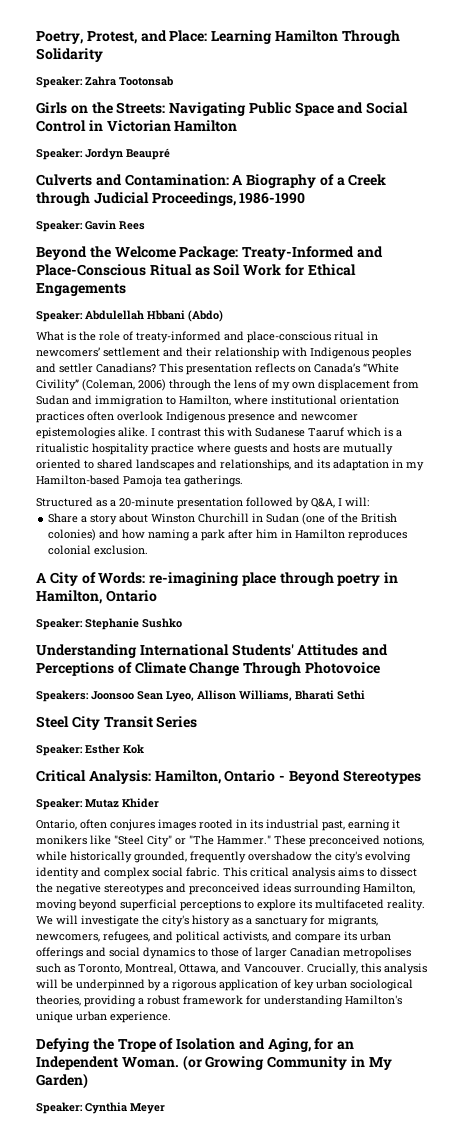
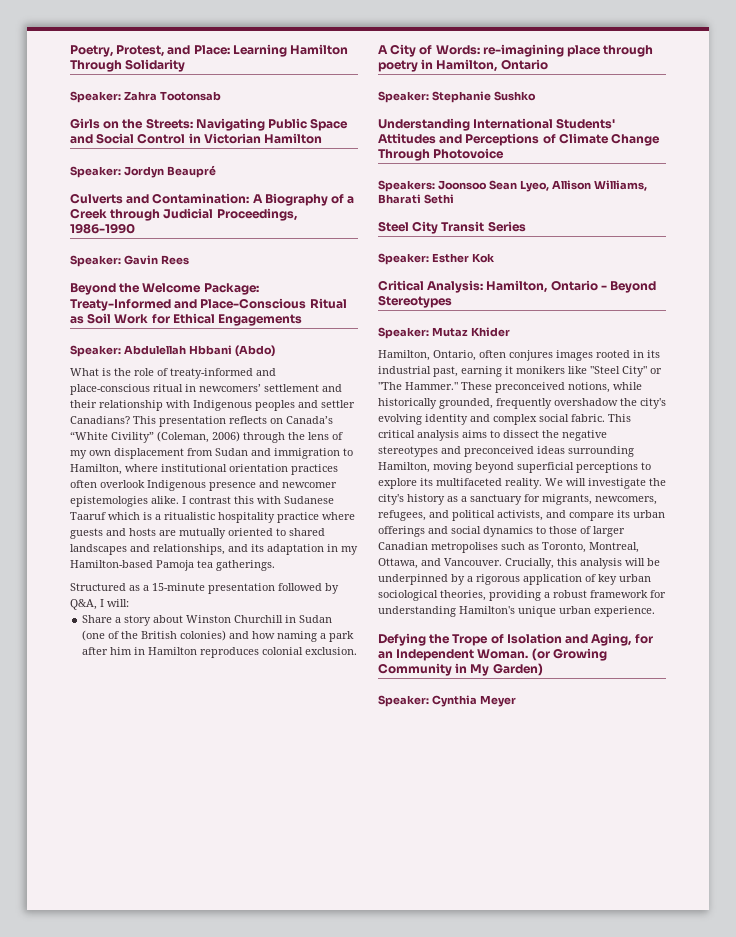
- Structured as a 20-minute presentation followed by Q&A, I will:
+ Structured as a 15-minute presentation followed by Q&A, I will:
- Ontario, often conjures images rooted in its industrial past, earning it monikers like "Steel City" or "The Hammer."
+ Hamilton, Ontario, often conjures images rooted in its industrial past, earning it monikers like "Steel City" or "The Hammer."

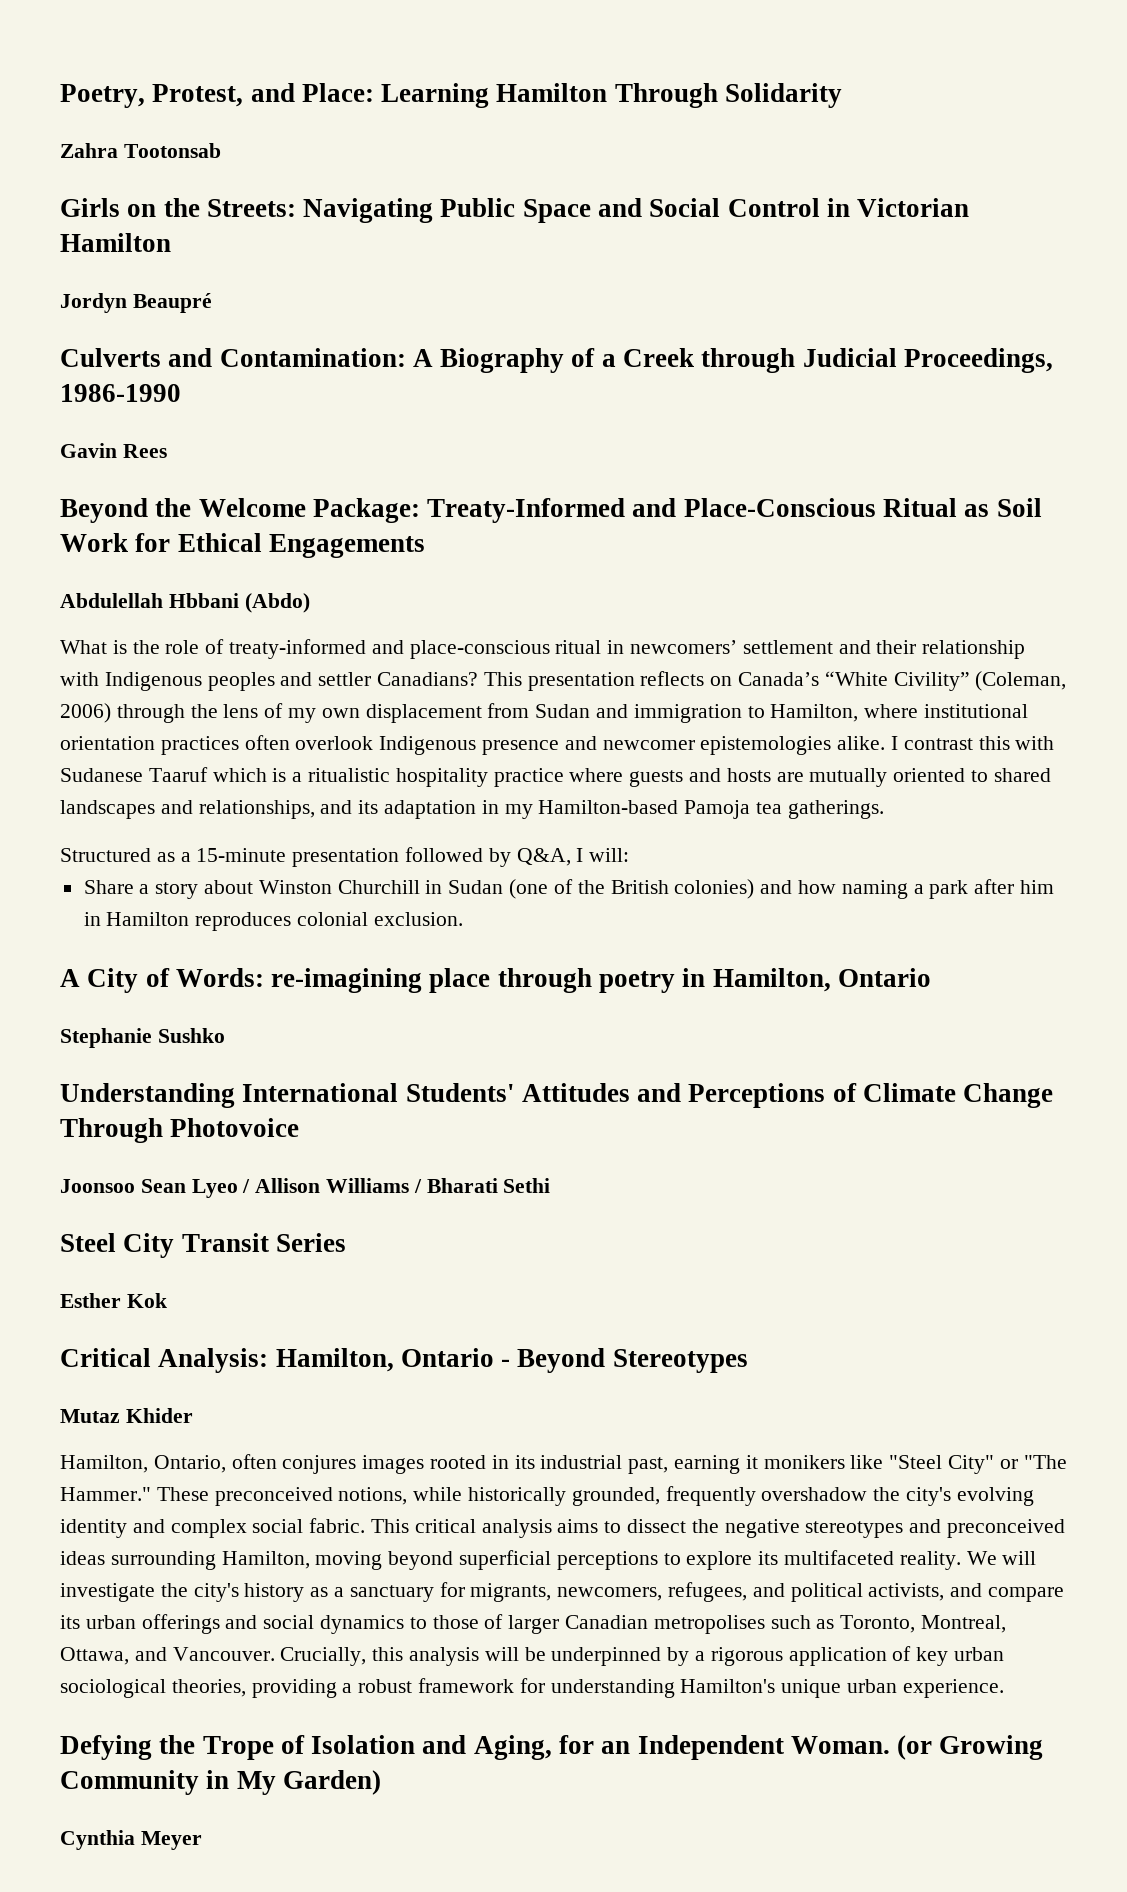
- Speaker: Zahra Tootonsab
+ Zahra Tootonsab
- Speaker: Jordyn Beaupré
+ Jordyn Beaupré
- Speaker: Gavin Rees
+ Gavin Rees
- Speaker: Abdulellah Hbbani (Abdo)
+ Abdulellah Hbbani (Abdo)
- Speaker: Stephanie Sushko
+ Stephanie Sushko
- Speakers: Joonsoo Sean Lyeo, Allison Williams, Bharati Sethi
+ Joonsoo Sean Lyeo / Allison Williams / Bharati Sethi
- Speaker: Esther Kok
+ Esther Kok
- Speaker: Mutaz Khider
+ Mutaz Khider
- Speaker: Cynthia Meyer
+ Cynthia Meyer

